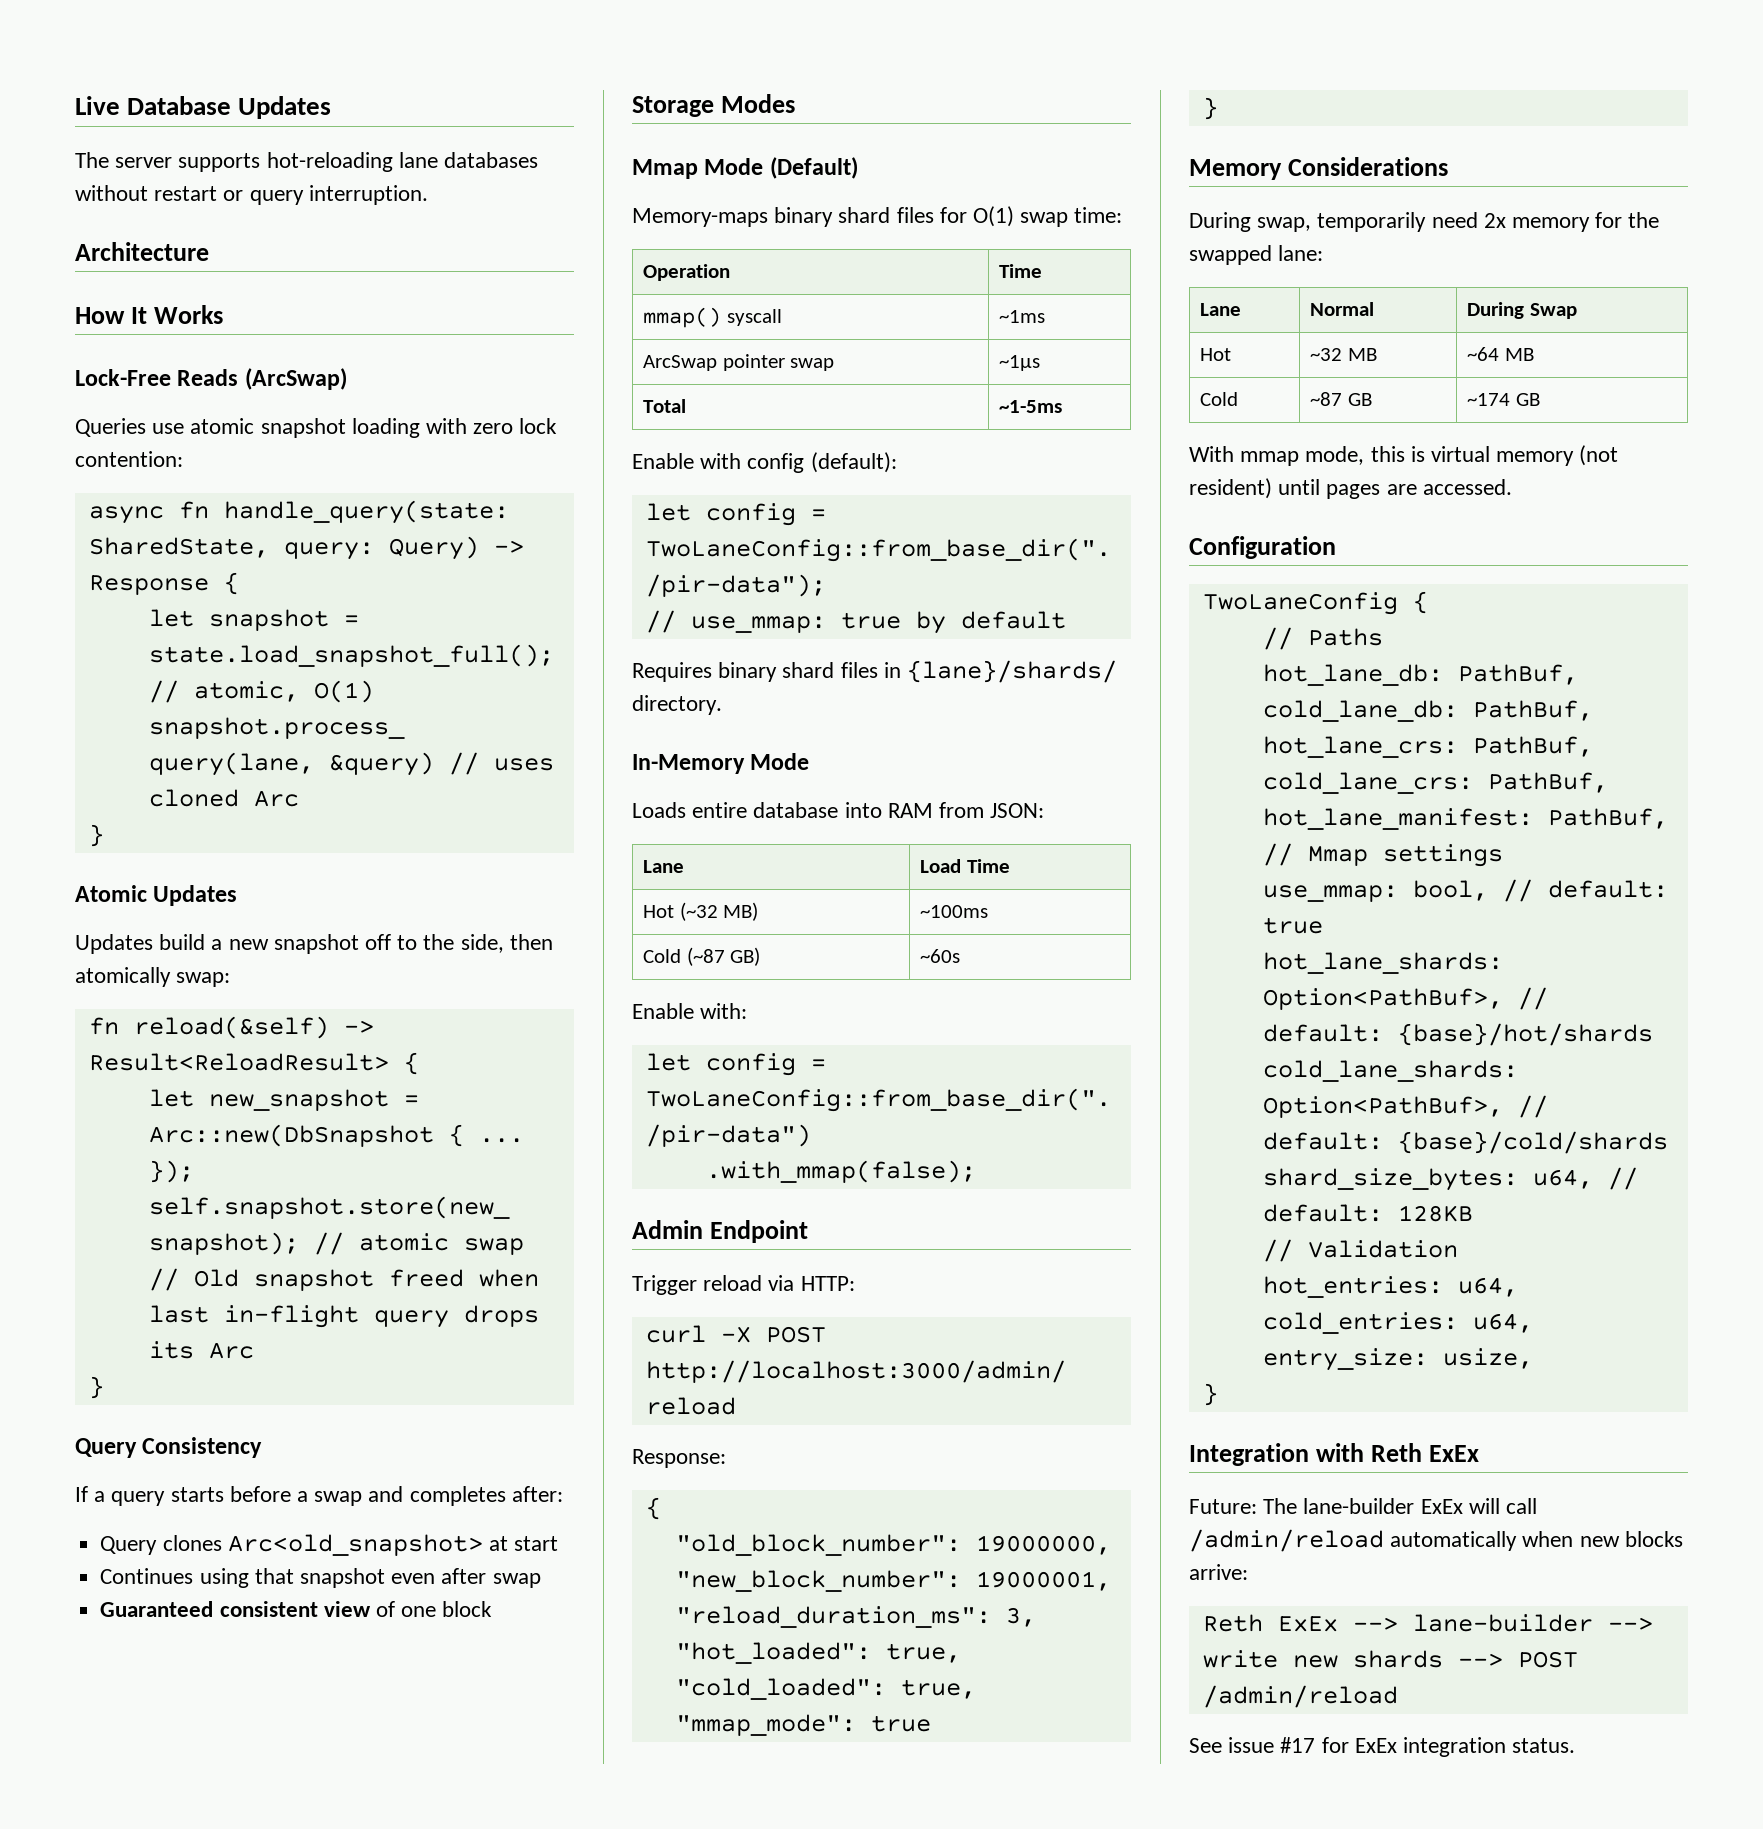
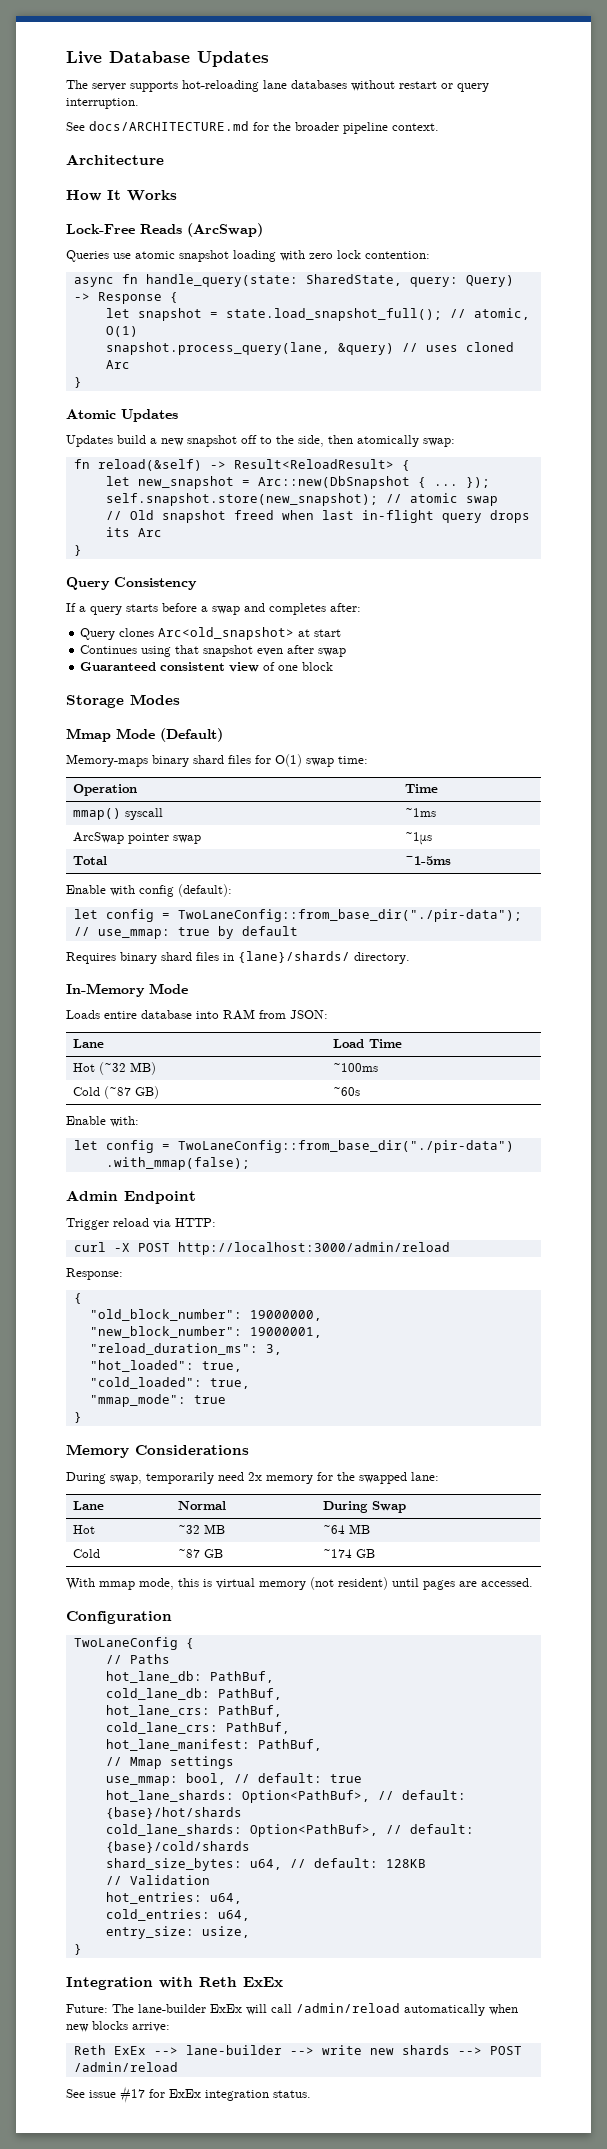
+ See docs/ARCHITECTURE.md for the broader pipeline context.

